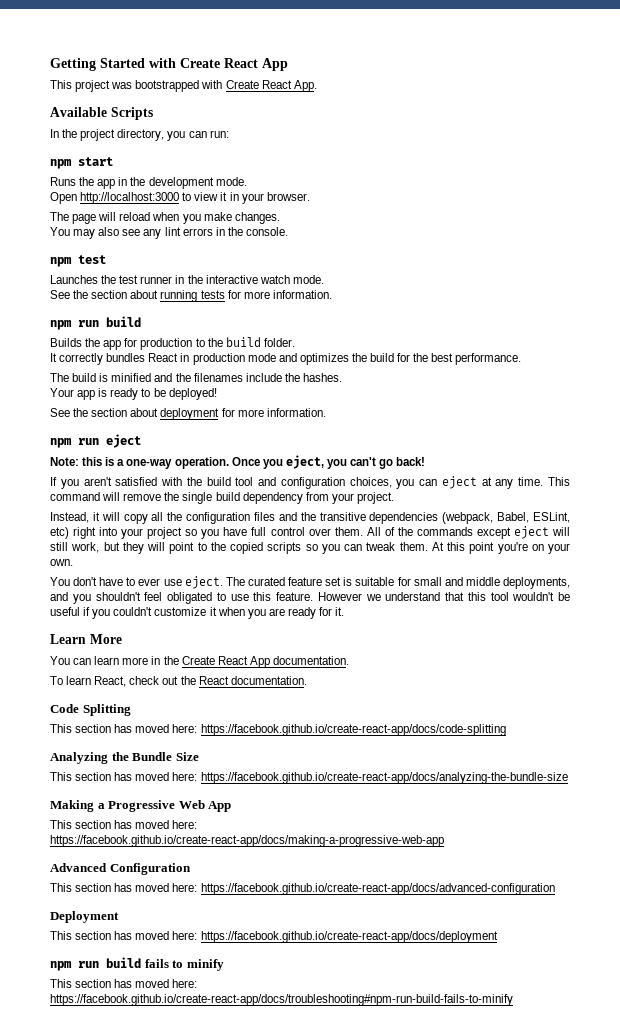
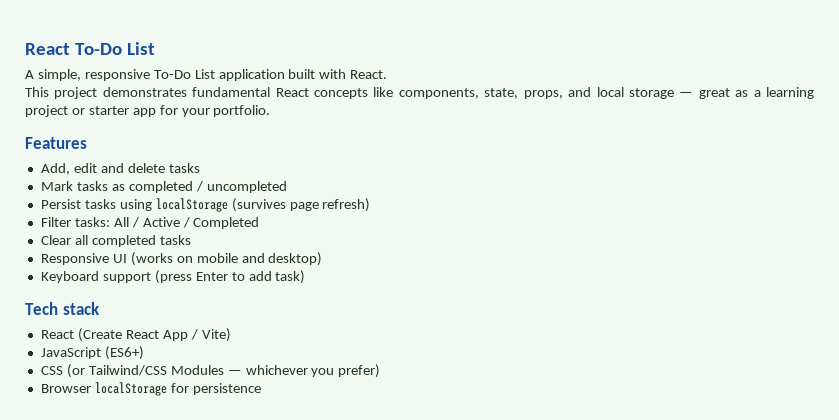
- Getting Started with Create React App
- This project was bootstrapped with Create React App.
- Available Scripts
- In the project directory, you can run:
- npm start
- Runs the app in the development mode.
- Open http://localhost:3000 to view it in your browser.
- The page will reload when you make changes.
- You may also see any lint errors in the console.
- npm test
- Launches the test runner in the interactive watch mode.
- See the section about running tests for more information.
- npm run build
- Builds the app for production to the build folder.
- It correctly bundles React in production mode and optimizes the build for the best performance.
- The build is minified and the filenames include the hashes.
- Your app is ready to be deployed!
- See the section about deployment for more information.
- npm run eject
- Note: this is a one-way operation. Once you eject, you can't go back!
- If you aren't satisfied with the build tool and configuration choices, you can eject at any time. This command will remove the single build dependency from your project.
- Instead, it will copy all the configuration files and the transitive dependencies (webpack, Babel, ESLint, etc) right into your project so you have full control over them. All of the commands except eject will still work, but they will point to the copied scripts so you can tweak them. At this point you're on your own.
- You don't have to ever use eject. The curated feature set is suitable for small and middle deployments, and you shouldn't feel obligated to use this feature. However we understand that this tool wouldn't be useful if you couldn't customize it when you are ready for it.
- Learn More
- You can learn more in the Create React App documentation.
- To learn React, check out the React documentation.
- Code Splitting
- This section has moved here: https://facebook.github.io/create-react-app/docs/code-splitting
- Analyzing the Bundle Size
- This section has moved here: https://facebook.github.io/create-react-app/docs/analyzing-the-bundle-size
- Making a Progressive Web App
- This section has moved here: https://facebook.github.io/create-react-app/docs/making-a-progressive-web-app
- Advanced Configuration
- This section has moved here: https://facebook.github.io/create-react-app/docs/advanced-configuration
- Deployment
- This section has moved here: https://facebook.github.io/create-react-app/docs/deployment
- npm run build fails to minify
- This section has moved here: https://facebook.github.io/create-react-app/docs/troubleshooting#npm-run-build-fails-to-minify
+ React To-Do List
+ A simple, responsive To-Do List application built with React.
+ This project demonstrates fundamental React concepts like components, state, props, and local storage — great as a learning project or starter app for your portfolio.
+ Features
+ Add, edit and delete tasks
+ Mark tasks as completed / uncompleted
+ Persist tasks using localStorage (survives page refresh)
+ Filter tasks: All / Active / Completed
+ Clear all completed tasks
+ Responsive UI (works on mobile and desktop)
+ Keyboard support (press Enter to add task)
+ Tech stack
+ React (Create React App / Vite)
+ JavaScript (ES6+)
+ CSS (or Tailwind/CSS Modules — whichever you prefer)
+ Browser localStorage for persistence

